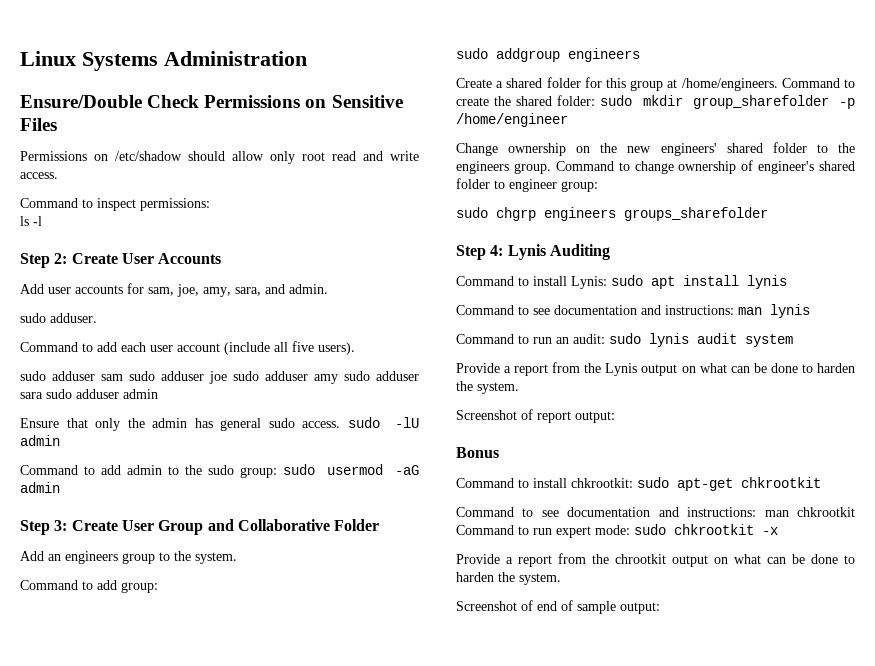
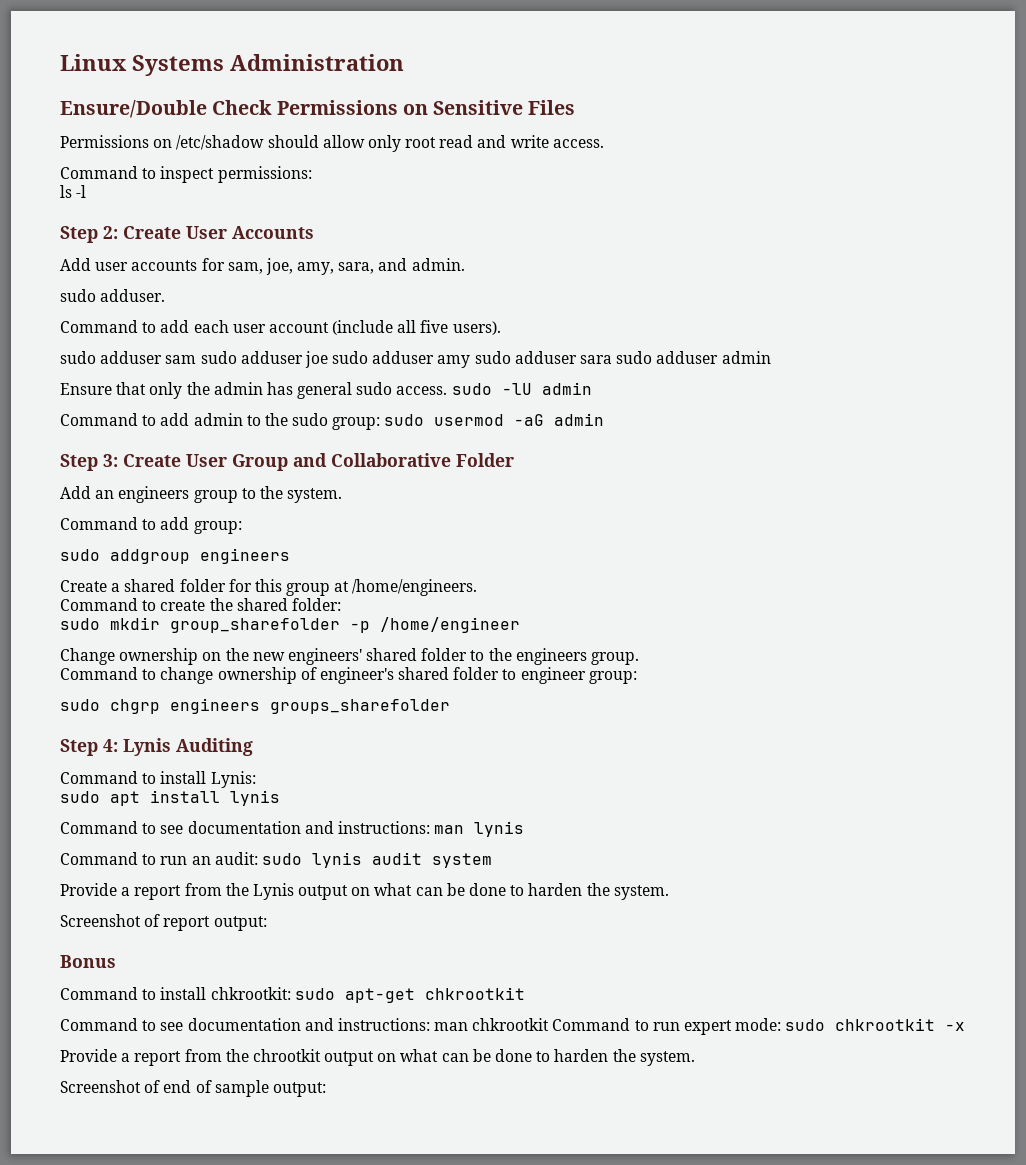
- Create a shared folder for this group at /home/engineers. Command to create the shared folder: sudo mkdir group_sharefolder -p /home/engineer
+ Create a shared folder for this group at /home/engineers.
+ Command to create the shared folder:
+ sudo mkdir group_sharefolder -p /home/engineer
- Change ownership on the new engineers' shared folder to the engineers group. Command to change ownership of engineer's shared folder to engineer group:
+ Change ownership on the new engineers' shared folder to the engineers group.
+ Command to change ownership of engineer's shared folder to engineer group:
- Command to install Lynis: sudo apt install lynis
+ Command to install Lynis:
+ sudo apt install lynis

